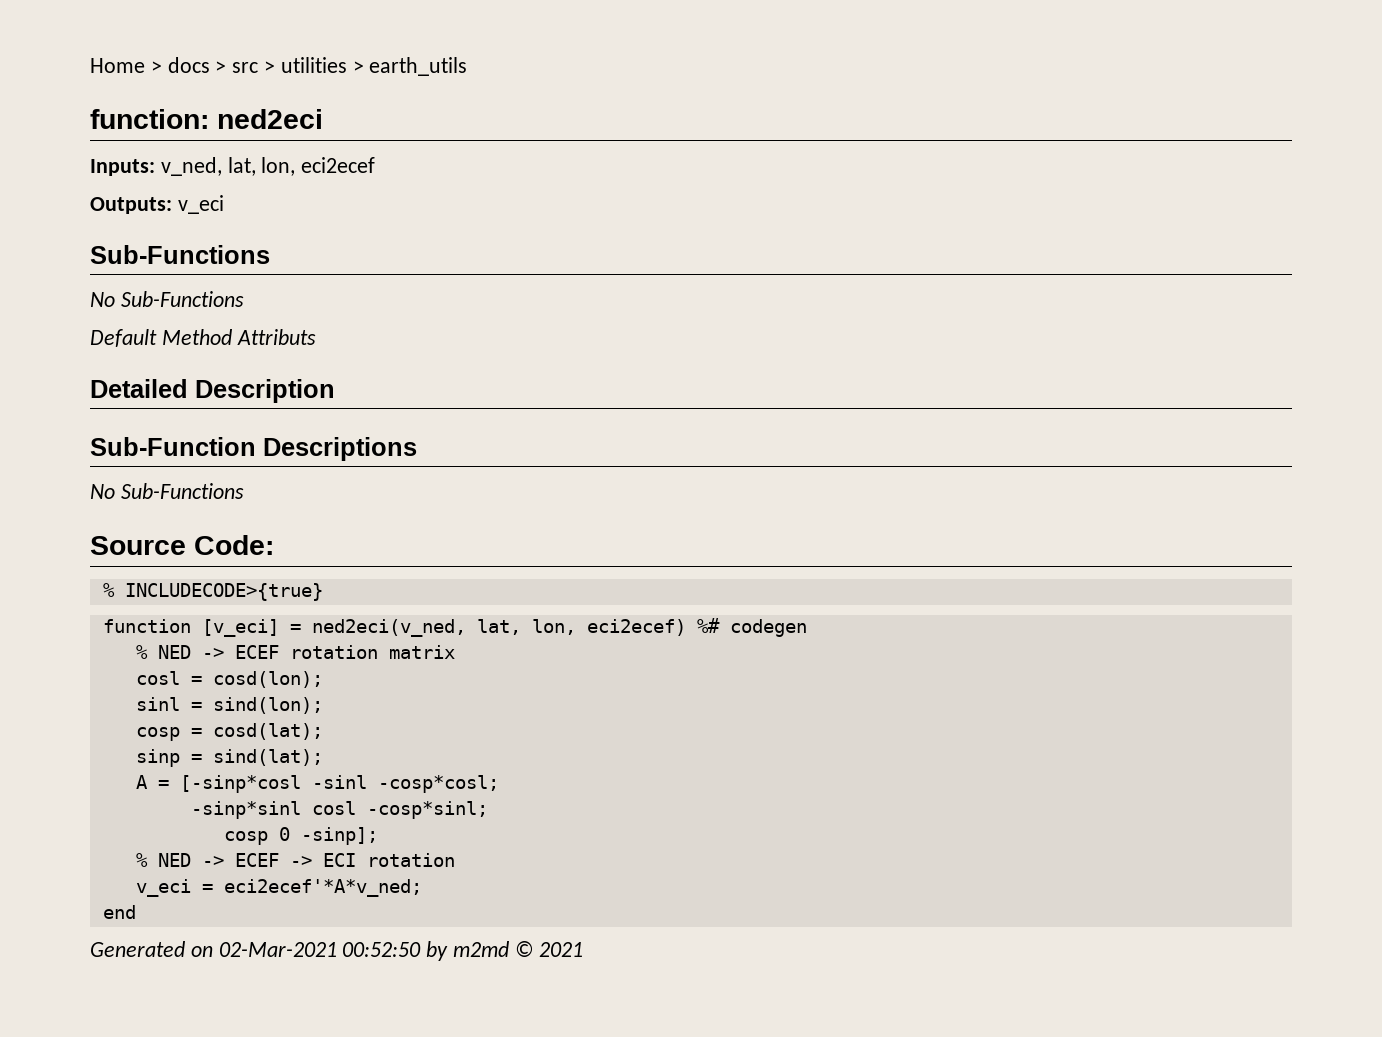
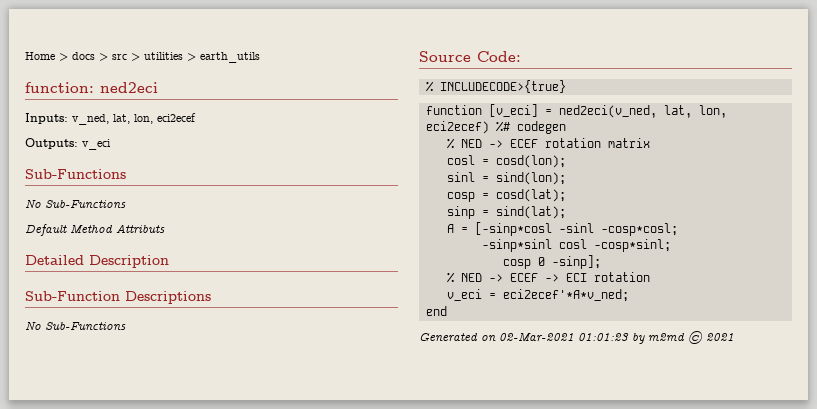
- Generated on 02-Mar-2021 00:52:50 by m2md © 2021
+ Generated on 02-Mar-2021 01:01:23 by m2md © 2021

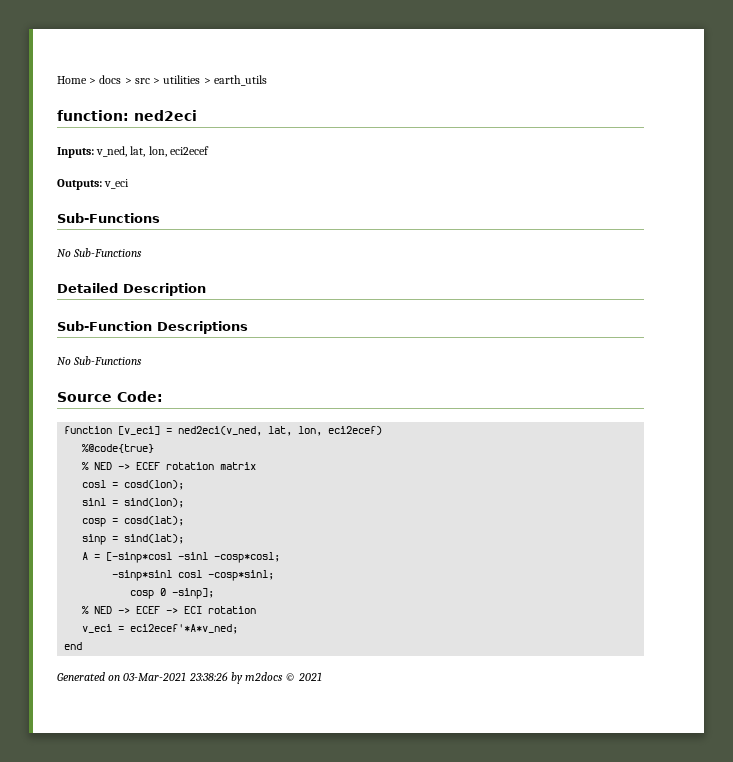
- Default Method Attributs
- % INCLUDECODE>{true}
- function [v_eci] = ned2eci(v_ned, lat, lon, eci2ecef) %# codegen
+ function [v_eci] = ned2eci(v_ned, lat, lon, eci2ecef)
+ %@code{true}
- Generated on 02-Mar-2021 01:01:23 by m2md © 2021
+ Generated on 03-Mar-2021 23:38:26 by m2docs © 2021

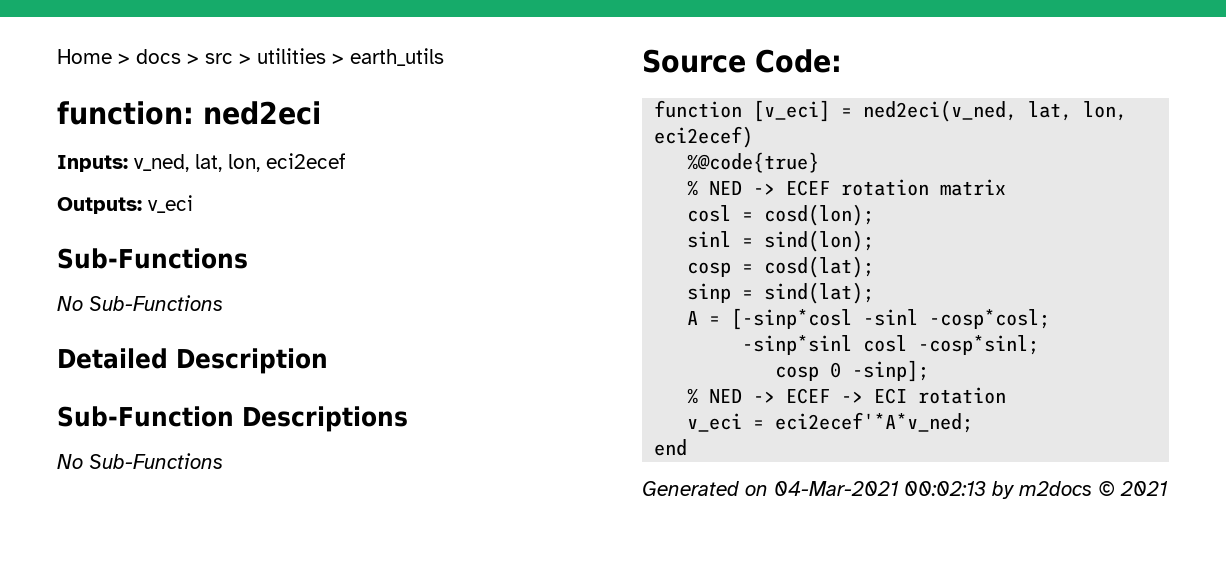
- Generated on 03-Mar-2021 23:38:26 by m2docs © 2021
+ Generated on 04-Mar-2021 00:02:13 by m2docs © 2021

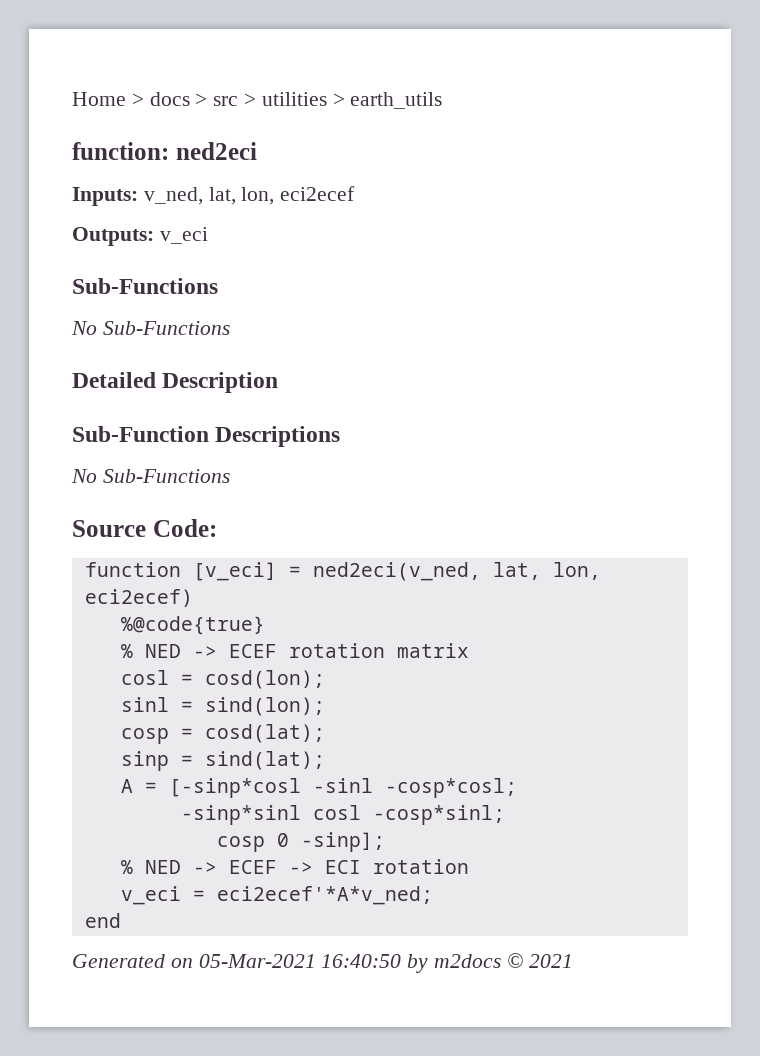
- Generated on 04-Mar-2021 00:02:13 by m2docs © 2021
+ Generated on 05-Mar-2021 16:40:50 by m2docs © 2021

